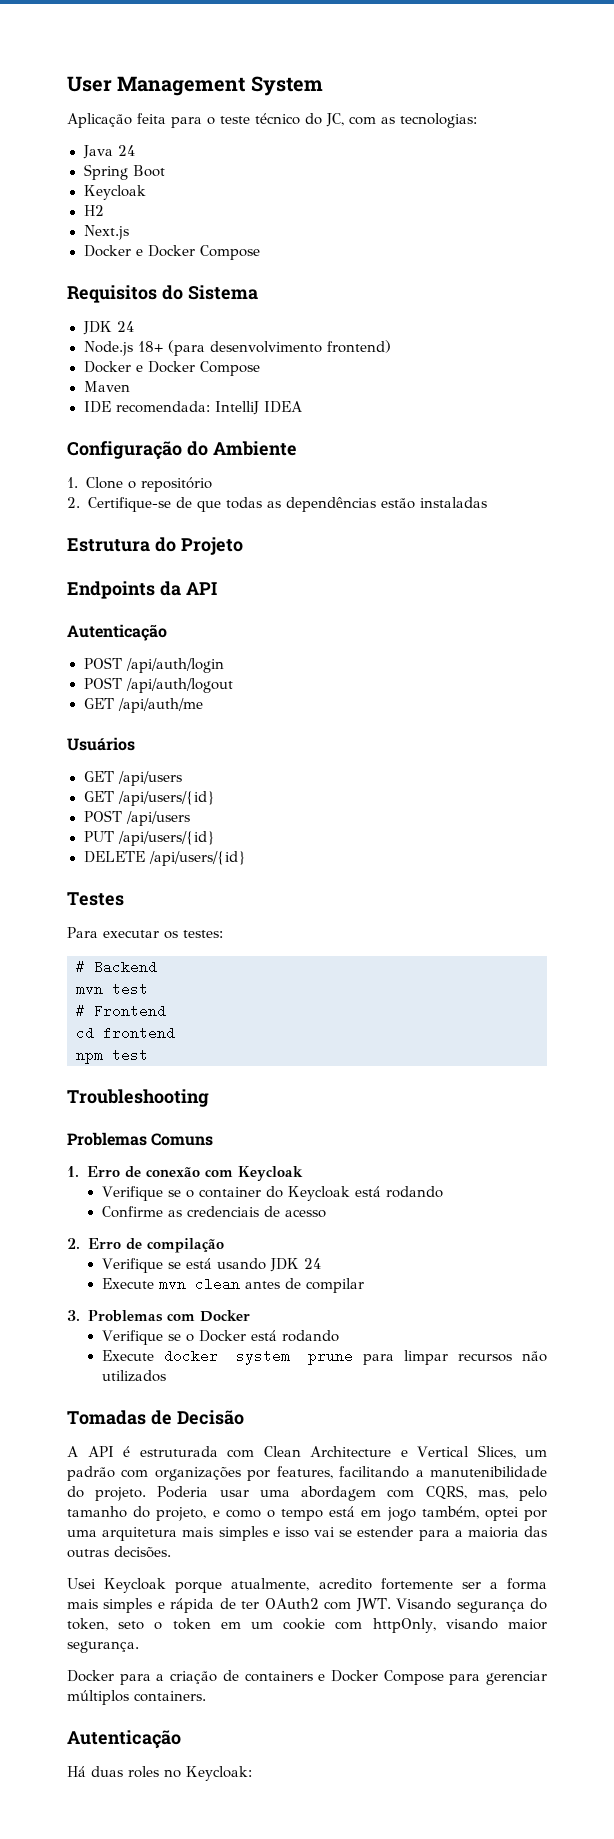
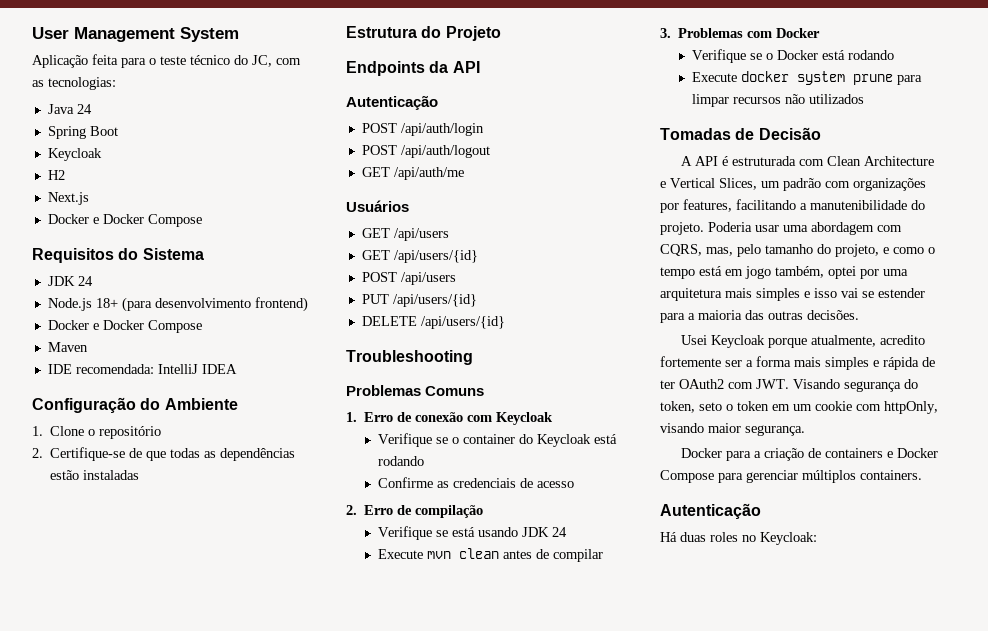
- Testes
- Para executar os testes:
- # Backend
- mvn test
- # Frontend
- cd frontend
- npm test

